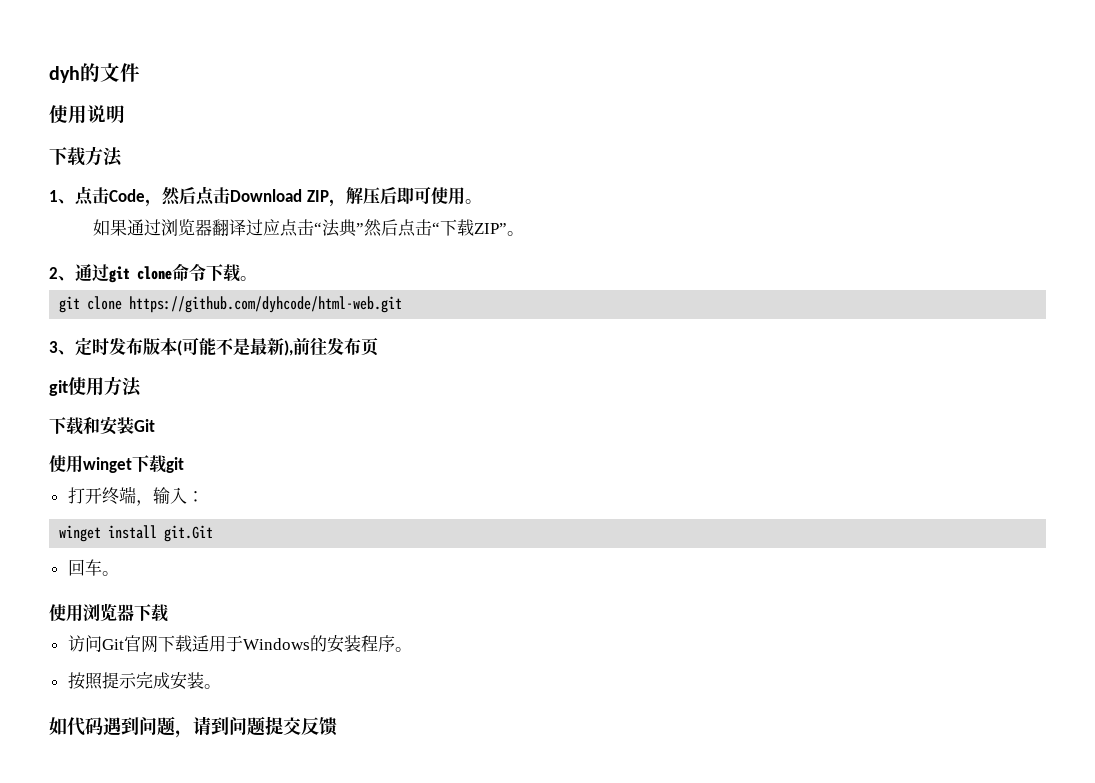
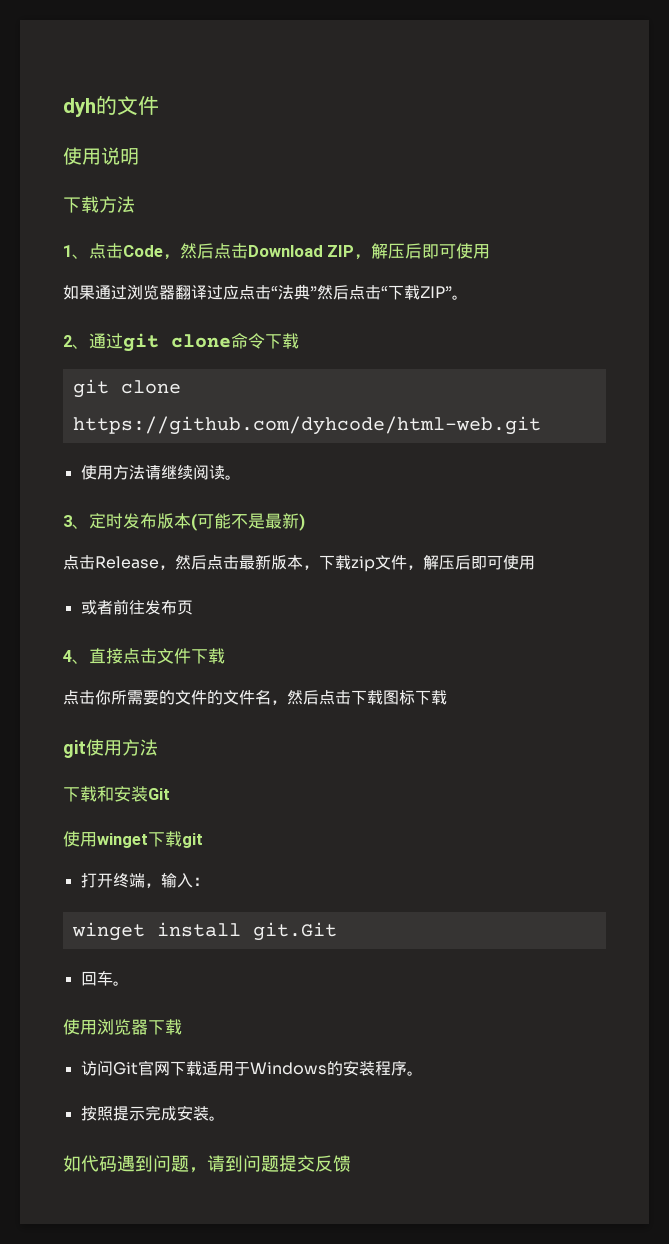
- 1、点击Code，然后点击Download ZIP，解压后即可使用。
+ 1、点击Code，然后点击Download ZIP，解压后即可使用
- 2、通过git clone命令下载。
+ 2、通过git clone命令下载
+ 使用方法请继续阅读。
- 3、定时发布版本(可能不是最新),前往发布页
+ 3、定时发布版本(可能不是最新)
+ 点击Release，然后点击最新版本，下载zip文件，解压后即可使用
+ 或者前往发布页
+ 4、直接点击文件下载
+ 点击你所需要的文件的文件名，然后点击下载图标下载

